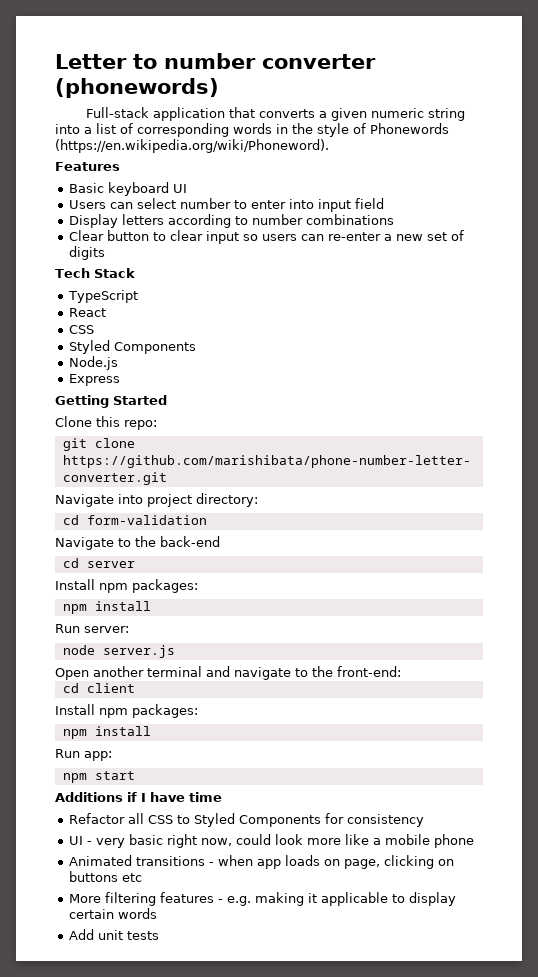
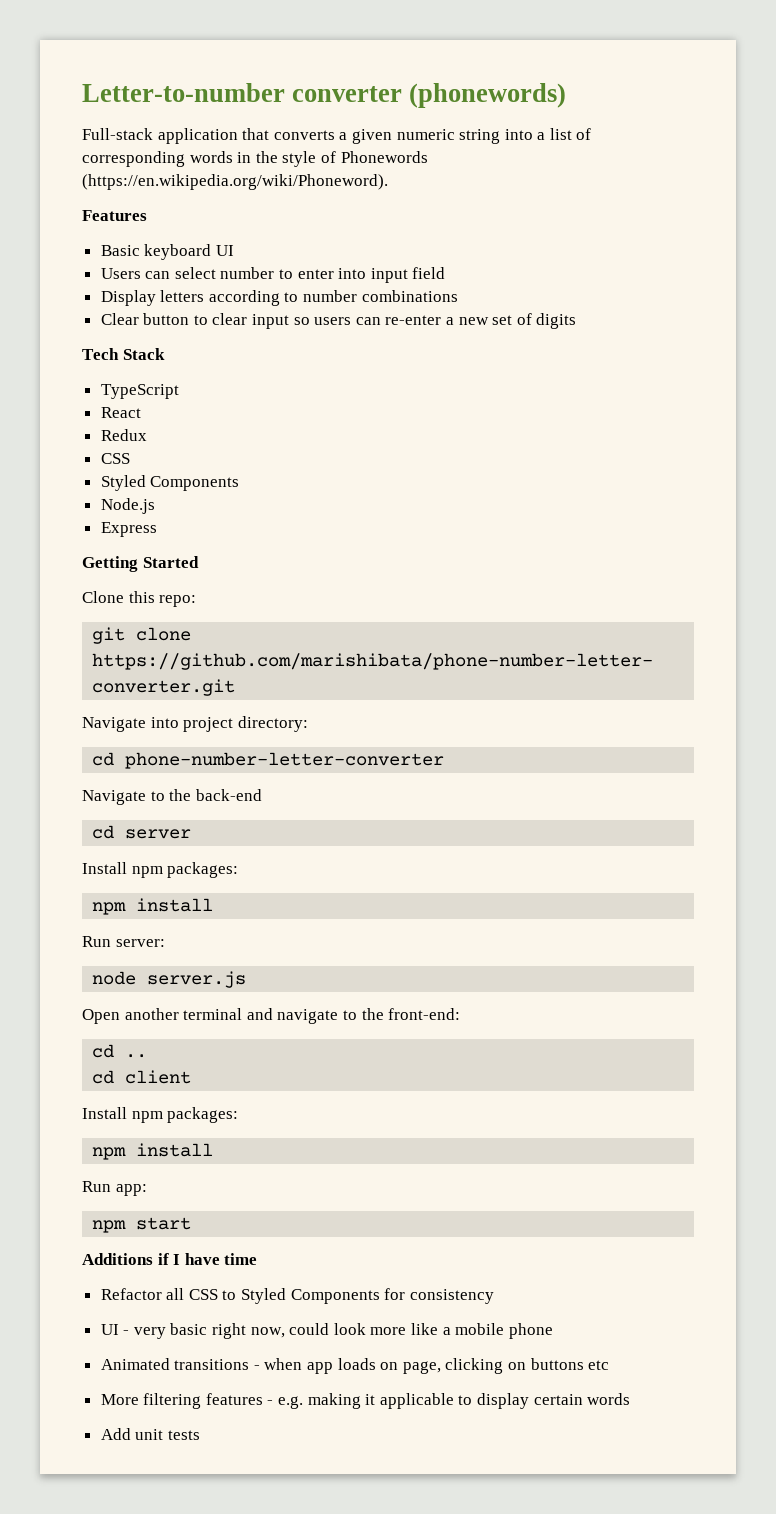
- Letter to number converter (phonewords)
+ Letter-to-number converter (phonewords)
+ Redux
- cd form-validation
+ cd phone-number-letter-converter
+ cd ..

